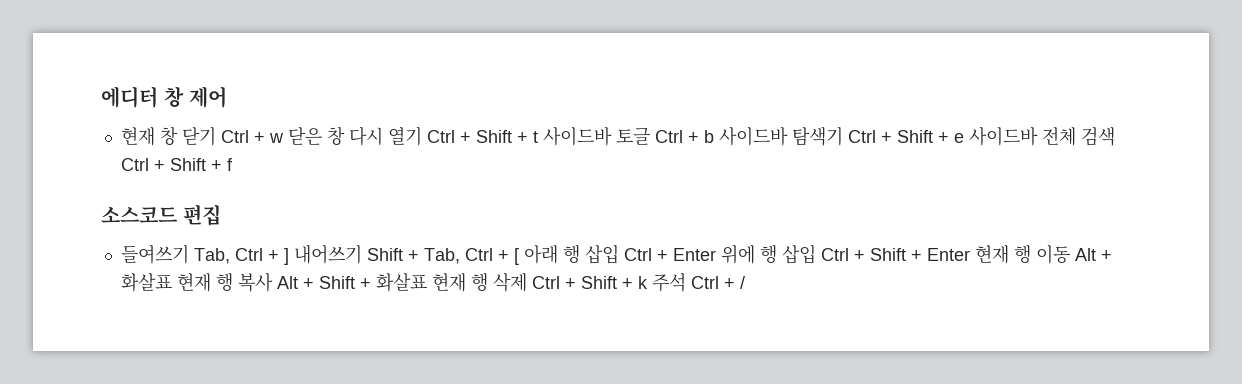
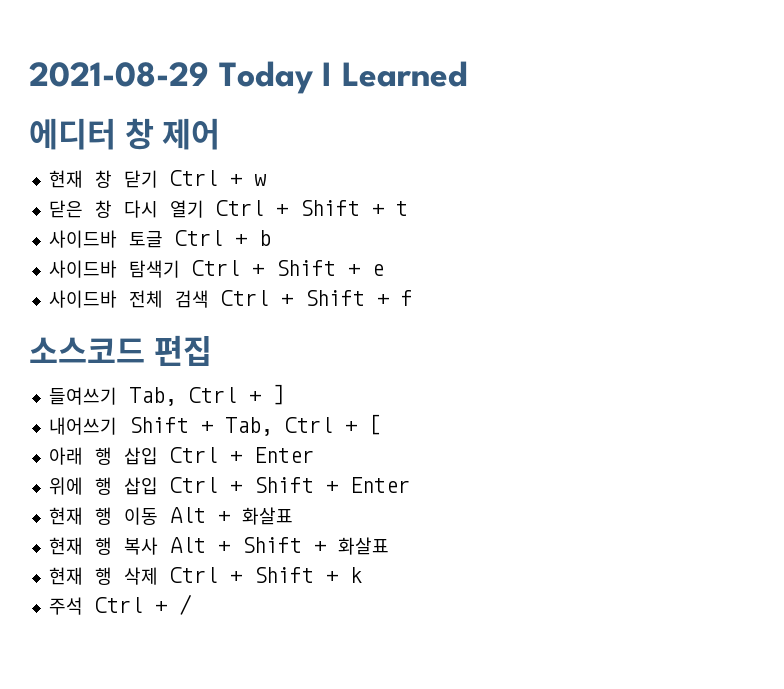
+ 2021-08-29 Today I Learned
- 현재 창 닫기 Ctrl + w 닫은 창 다시 열기 Ctrl + Shift + t 사이드바 토글 Ctrl + b 사이드바 탐색기 Ctrl + Shift + e 사이드바 전체 검색 Ctrl + Shift + f
+ 현재 창 닫기 Ctrl + w
+ 닫은 창 다시 열기 Ctrl + Shift + t
+ 사이드바 토글 Ctrl + b
+ 사이드바 탐색기 Ctrl + Shift + e
+ 사이드바 전체 검색 Ctrl + Shift + f
- 들여쓰기 Tab, Ctrl + ] 내어쓰기 Shift + Tab, Ctrl + [ 아래 행 삽입 Ctrl + Enter 위에 행 삽입 Ctrl + Shift + Enter 현재 행 이동 Alt + 화살표 현재 행 복사 Alt + Shift + 화살표 현재 행 삭제 Ctrl + Shift + k 주석 Ctrl + /
+ 들여쓰기 Tab, Ctrl + ]
+ 내어쓰기 Shift + Tab, Ctrl + [
+ 아래 행 삽입 Ctrl + Enter
+ 위에 행 삽입 Ctrl + Shift + Enter
+ 현재 행 이동 Alt + 화살표
+ 현재 행 복사 Alt + Shift + 화살표
+ 현재 행 삭제 Ctrl + Shift + k
+ 주석 Ctrl + /

